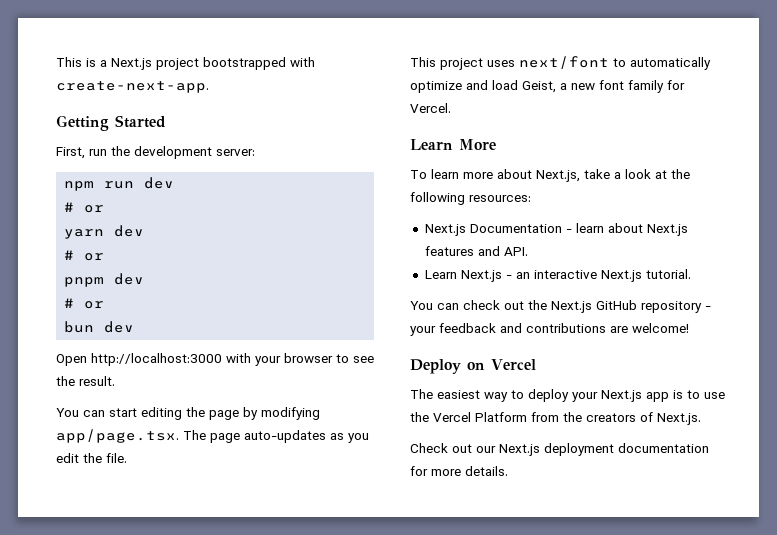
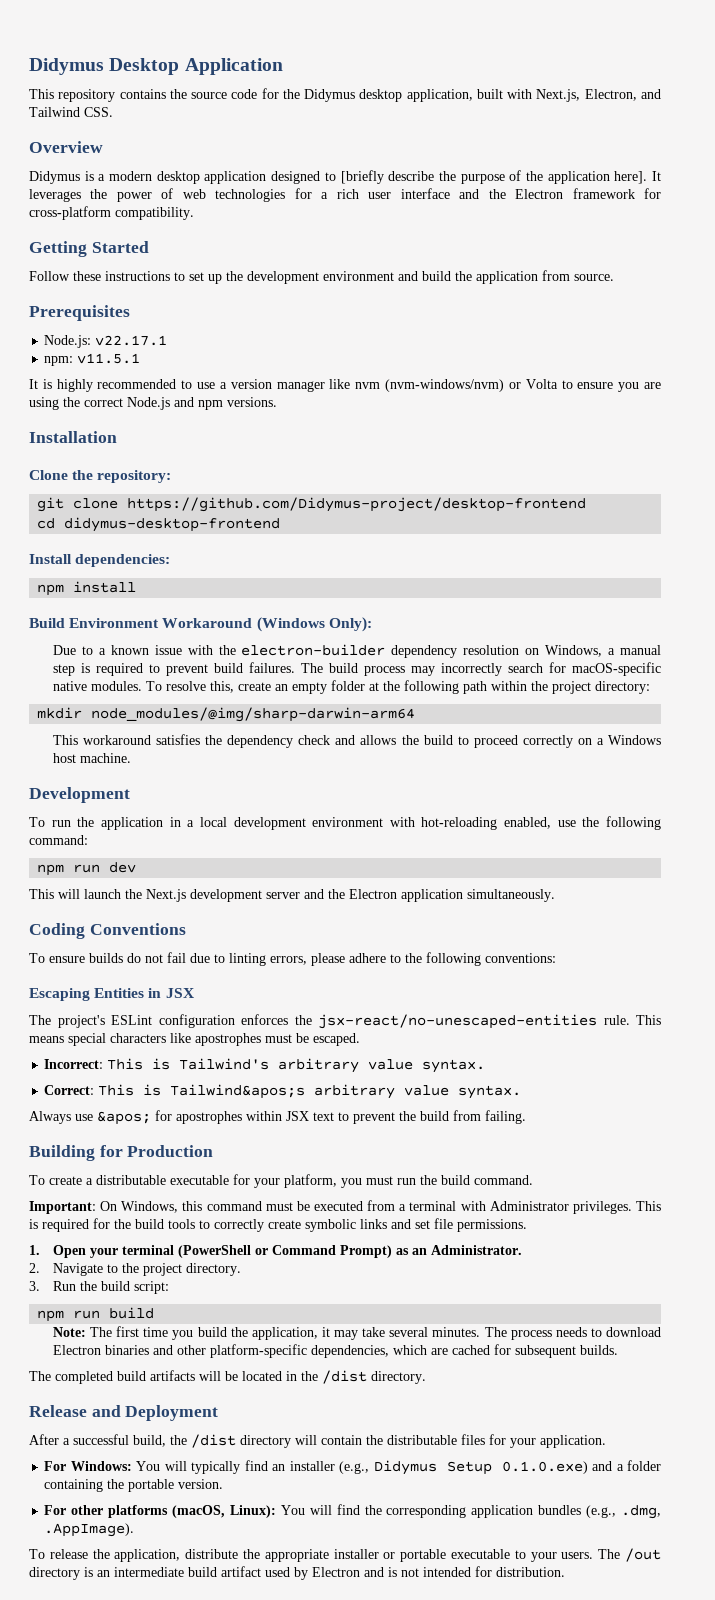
- This is a Next.js project bootstrapped with create-next-app.
+ Didymus Desktop Application
+ This repository contains the source code for the Didymus desktop application, built with Next.js, Electron, and Tailwind CSS.
+ Overview
+ Didymus is a modern desktop application designed to [briefly describe the purpose of the application here]. It leverages the power of web technologies for a rich user interface and the Electron framework for cross-platform compatibility.
  Getting Started
- First, run the development server:
+ Follow these instructions to set up the development environment and build the application from source.
+ Prerequisites
+ Node.js: v22.17.1
+ npm: v11.5.1
+ It is highly recommended to use a version manager like nvm (nvm-windows/nvm) or Volta to ensure you are using the correct Node.js and npm versions.
+ Installation
+ Clone the repository:
+ git clone https://github.com/Didymus-project/desktop-frontend
+ cd didymus-desktop-frontend
+ Install dependencies:
+ npm install
+ Build Environment Workaround (Windows Only):
+ Due to a known issue with the electron-builder dependency resolution on Windows, a manual step is required to prevent build failures. The build process may incorrectly search for macOS-specific native modules. To resolve this, create an empty folder at the following path within the project directory:
+ mkdir node_modules/@img/sharp-darwin-arm64
+ This workaround satisfies the dependency check and allows the build to proceed correctly on a Windows host machine.
+ Development
+ To run the application in a local development environment with hot-reloading enabled, use the following command:
  npm run dev
- # or
- yarn dev
- # or
- pnpm dev
- # or
- bun dev
- Open http://localhost:3000 with your browser to see the result.
- You can start editing the page by modifying app/page.tsx. The page auto-updates as you edit the file.
- This project uses next/font to automatically optimize and load Geist, a new font family for Vercel.
- Learn More
- To learn more about Next.js, take a look at the following resources:
- Next.js Documentation - learn about Next.js features and API.
- Learn Next.js - an interactive Next.js tutorial.
- You can check out the Next.js GitHub repository - your feedback and contributions are welcome!
- Deploy on Vercel
- The easiest way to deploy your Next.js app is to use the Vercel Platform from the creators of Next.js.
- Check out our Next.js deployment documentation for more details.
+ This will launch the Next.js development server and the Electron application simultaneously.
+ Coding Conventions
+ To ensure builds do not fail due to linting errors, please adhere to the following conventions:
+ Escaping Entities in JSX
+ The project's ESLint configuration enforces the jsx-react/no-unescaped-entities rule. This means special characters like apostrophes must be escaped.
+ Incorrect: This is Tailwind's arbitrary value syntax.
+ Correct: This is Tailwind&apos;s arbitrary value syntax.
+ Always use &apos; for apostrophes within JSX text to prevent the build from failing.
+ Building for Production
+ To create a distributable executable for your platform, you must run the build command.
+ Important: On Windows, this command must be executed from a terminal with Administrator privileges. This is required for the build tools to correctly create symbolic links and set file permissions.
+ 1. Open your terminal (PowerShell or Command Prompt) as an Administrator.
+ 2. Navigate to the project directory.
+ 3. Run the build script:
+ npm run build
+ Note: The first time you build the application, it may take several minutes. The process needs to download Electron binaries and other platform-specific dependencies, which are cached for subsequent builds.
+ The completed build artifacts will be located in the /dist directory.
+ Release and Deployment
+ After a successful build, the /dist directory will contain the distributable files for your application.
+ For Windows: You will typically find an installer (e.g., Didymus Setup 0.1.0.exe) and a folder containing the portable version.
+ For other platforms (macOS, Linux): You will find the corresponding application bundles (e.g., .dmg, .AppImage).
+ To release the application, distribute the appropriate installer or portable executable to your users. The /out directory is an intermediate build artifact used by Electron and is not intended for distribution.

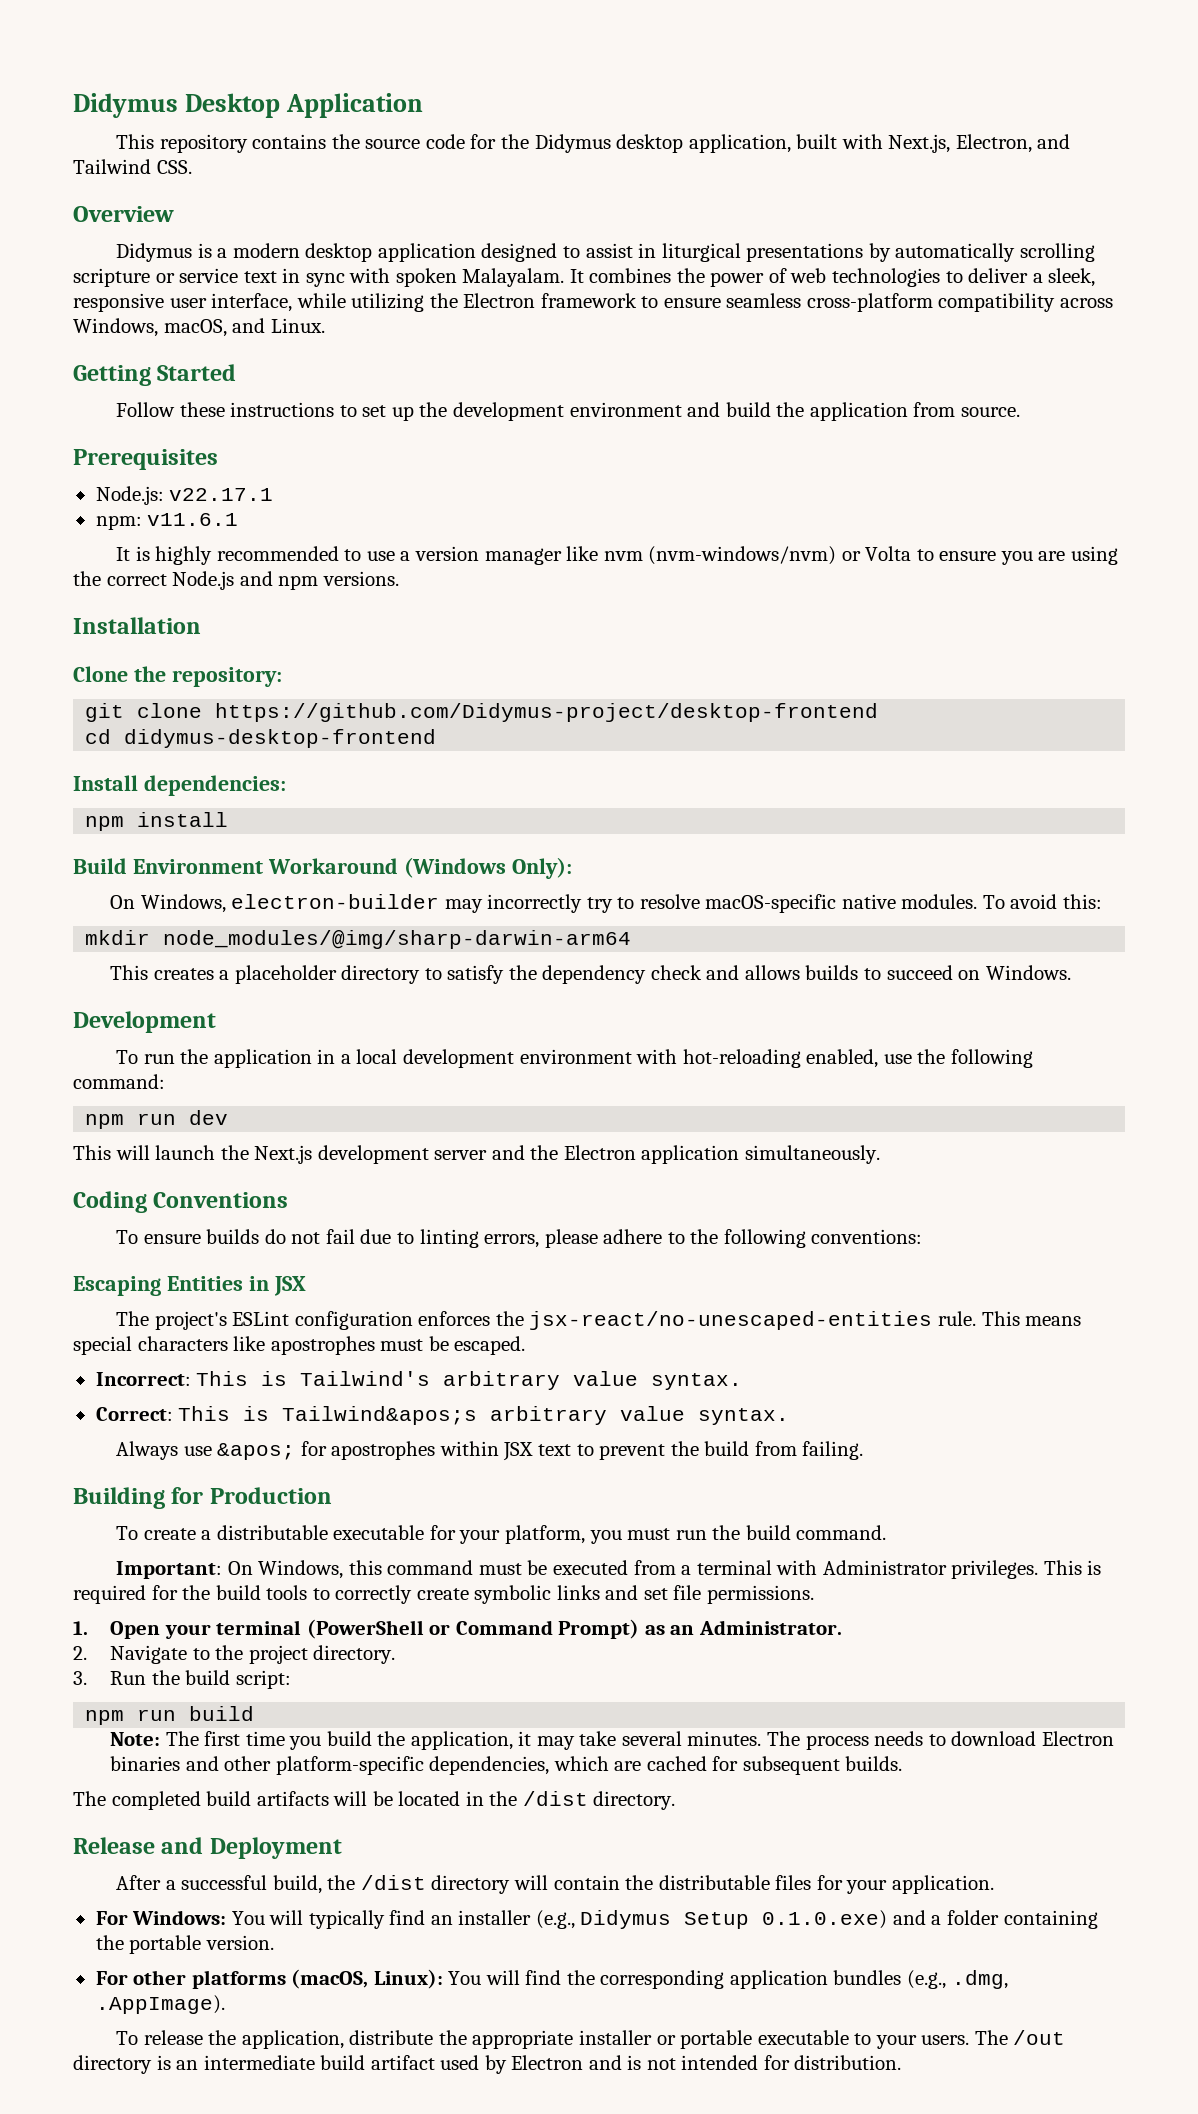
- Didymus is a modern desktop application designed to [briefly describe the purpose of the application here]. It leverages the power of web technologies for a rich user interface and the Electron framework for cross-platform compatibility.
+ Didymus is a modern desktop application designed to assist in liturgical presentations by automatically scrolling scripture or service text in sync with spoken Malayalam. It combines the power of web technologies to deliver a sleek, responsive user interface, while utilizing the Electron framework to ensure seamless cross-platform compatibility across Windows, macOS, and Linux.
- npm: v11.5.1
+ npm: v11.6.1
- Due to a known issue with the electron-builder dependency resolution on Windows, a manual step is required to prevent build failures. The build process may incorrectly search for macOS-specific native modules. To resolve this, create an empty folder at the following path within the project directory:
+ On Windows, electron-builder may incorrectly try to resolve macOS-specific native modules. To avoid this:
  mkdir node_modules/@img/sharp-darwin-arm64
- This workaround satisfies the dependency check and allows the build to proceed correctly on a Windows host machine.
+ This creates a placeholder directory to satisfy the dependency check and allows builds to succeed on Windows.

